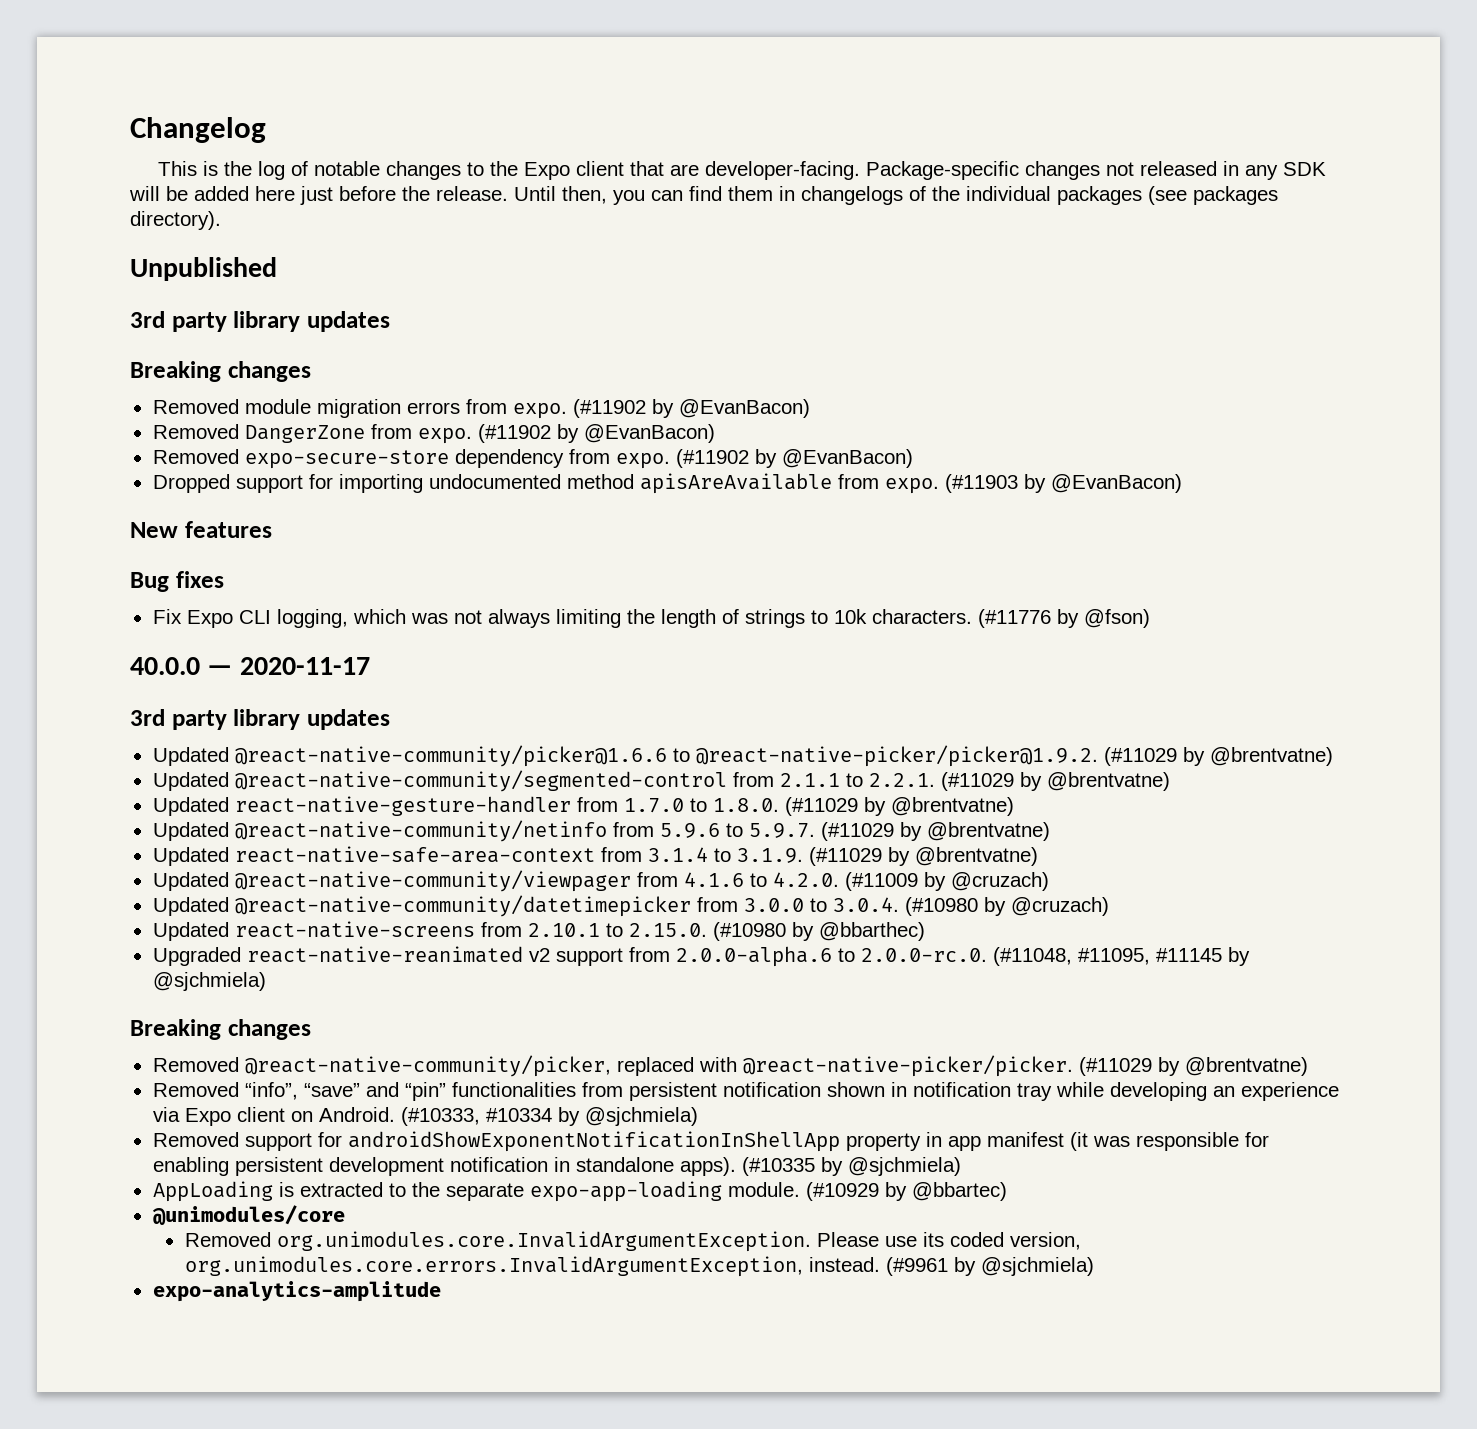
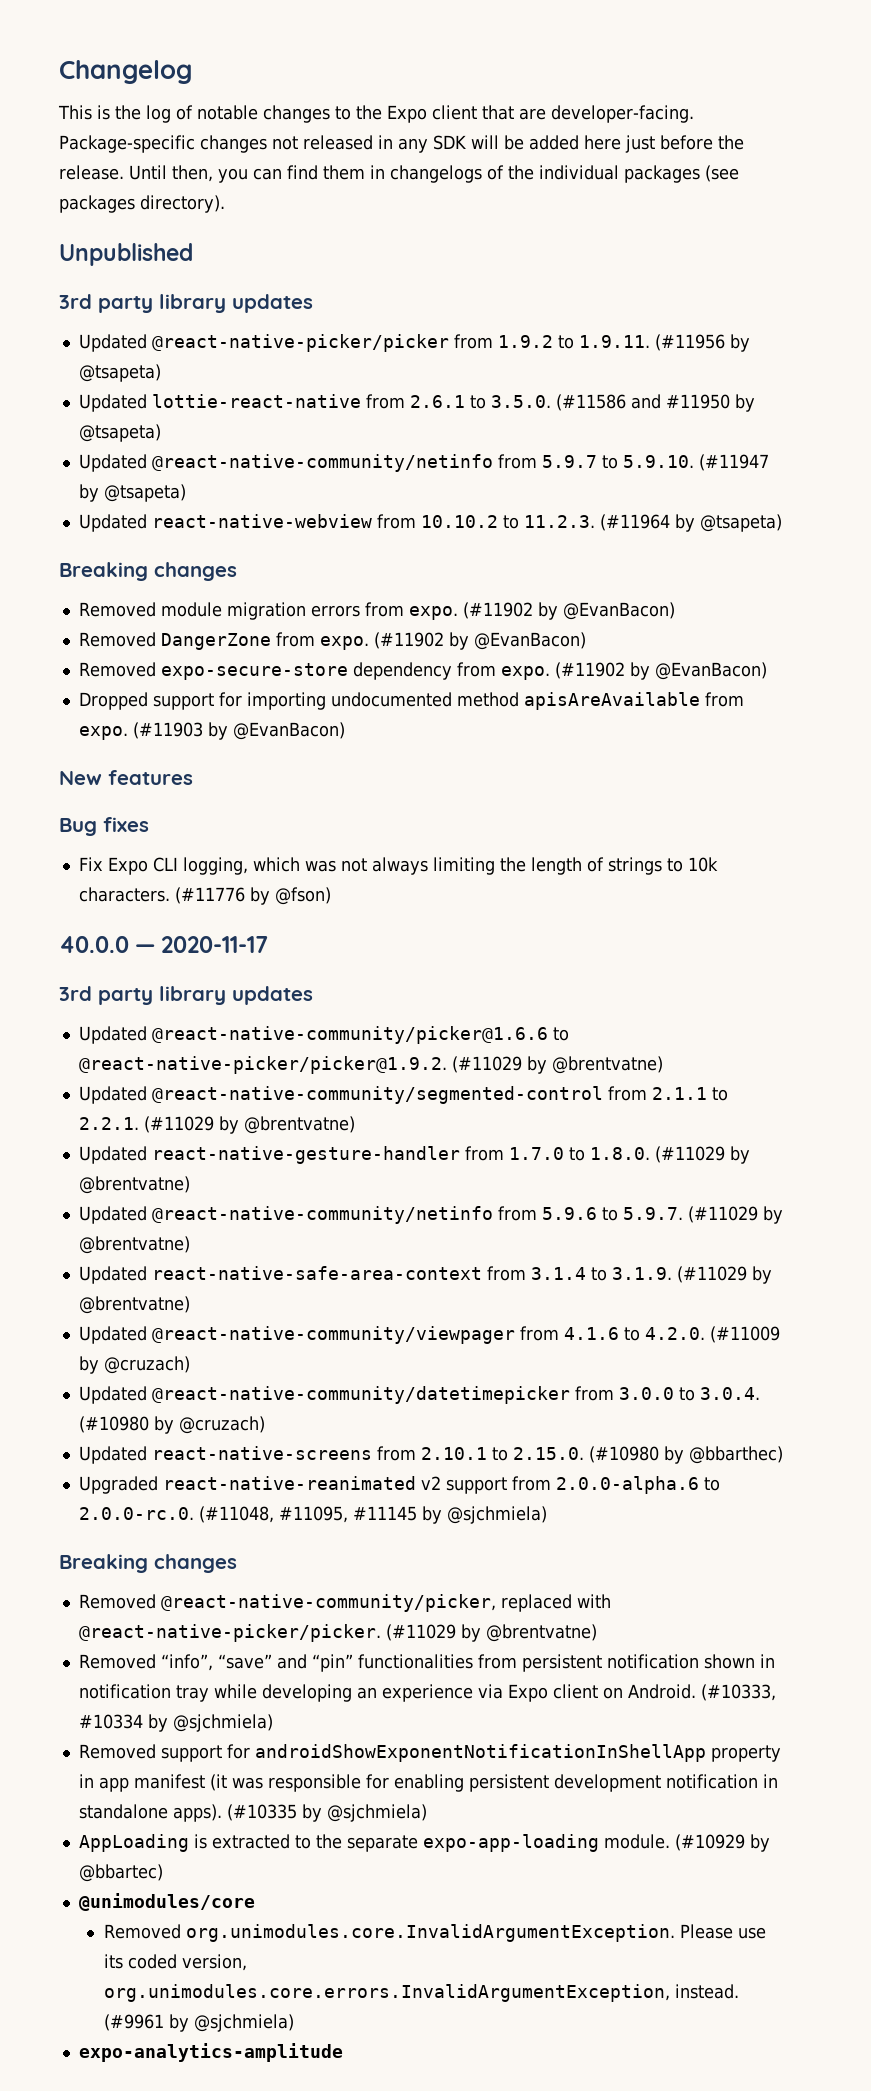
+ Updated @react-native-picker/picker from 1.9.2 to 1.9.11. (#11956 by @tsapeta)
+ Updated lottie-react-native from 2.6.1 to 3.5.0. (#11586 and #11950 by @tsapeta)
+ Updated @react-native-community/netinfo from 5.9.7 to 5.9.10. (#11947 by @tsapeta)
+ Updated react-native-webview from 10.10.2 to 11.2.3. (#11964 by @tsapeta)

